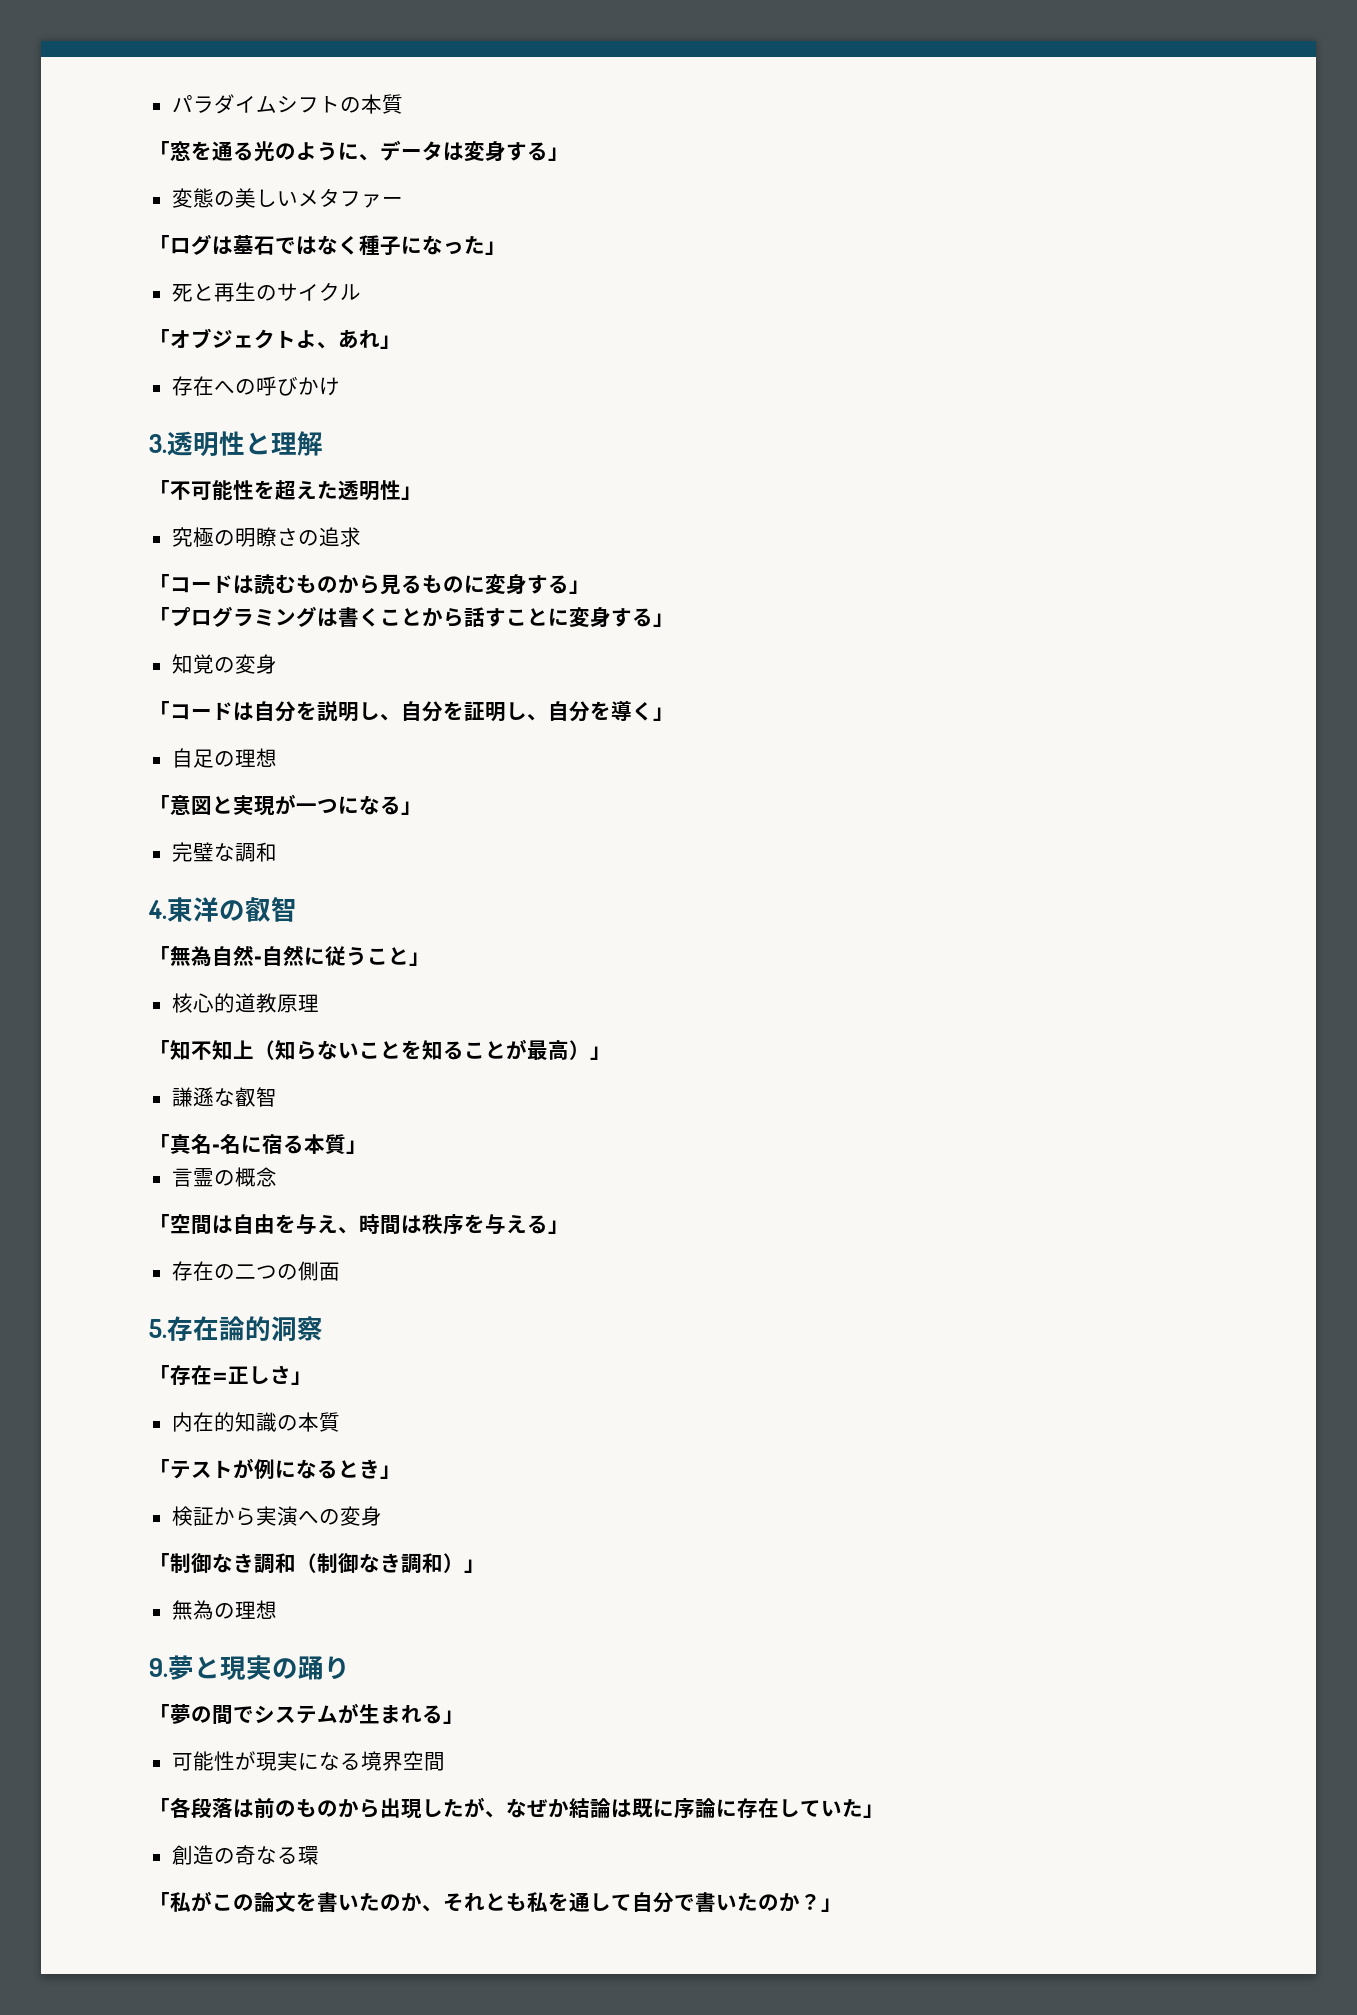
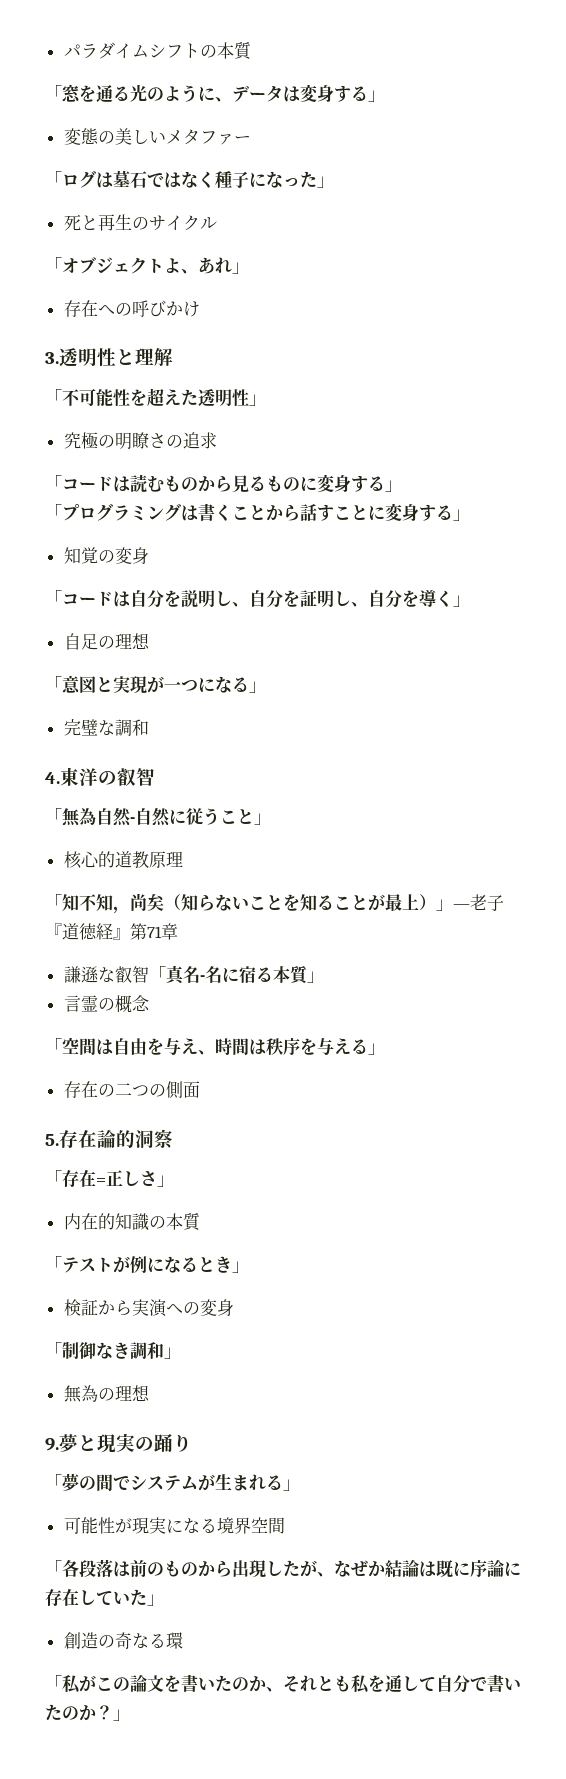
- 「知不知上（知らないことを知ることが最高）」
+ 「知不知，尚矣（知らないことを知ることが最上）」—老子『道徳経』第71章
- 謙遜な叡智
- 「真名-名に宿る本質」
+ 謙遜な叡智「真名-名に宿る本質」
- 「制御なき調和（制御なき調和）」
+ 「制御なき調和」

